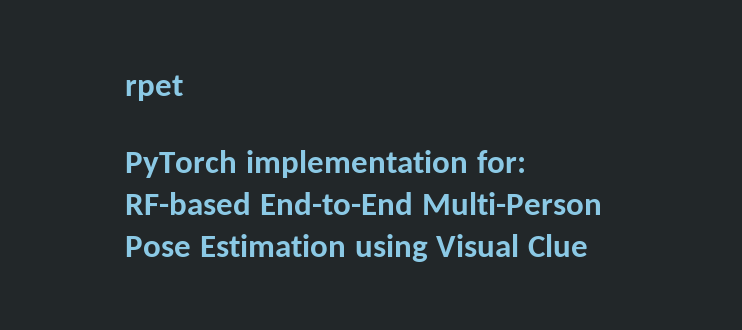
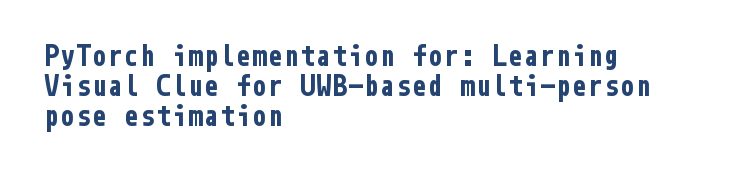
- rpet
- PyTorch implementation for: RF-based End-to-End Multi-Person Pose Estimation using Visual Clue
+ PyTorch implementation for: Learning Visual Clue for UWB-based multi-person pose estimation

